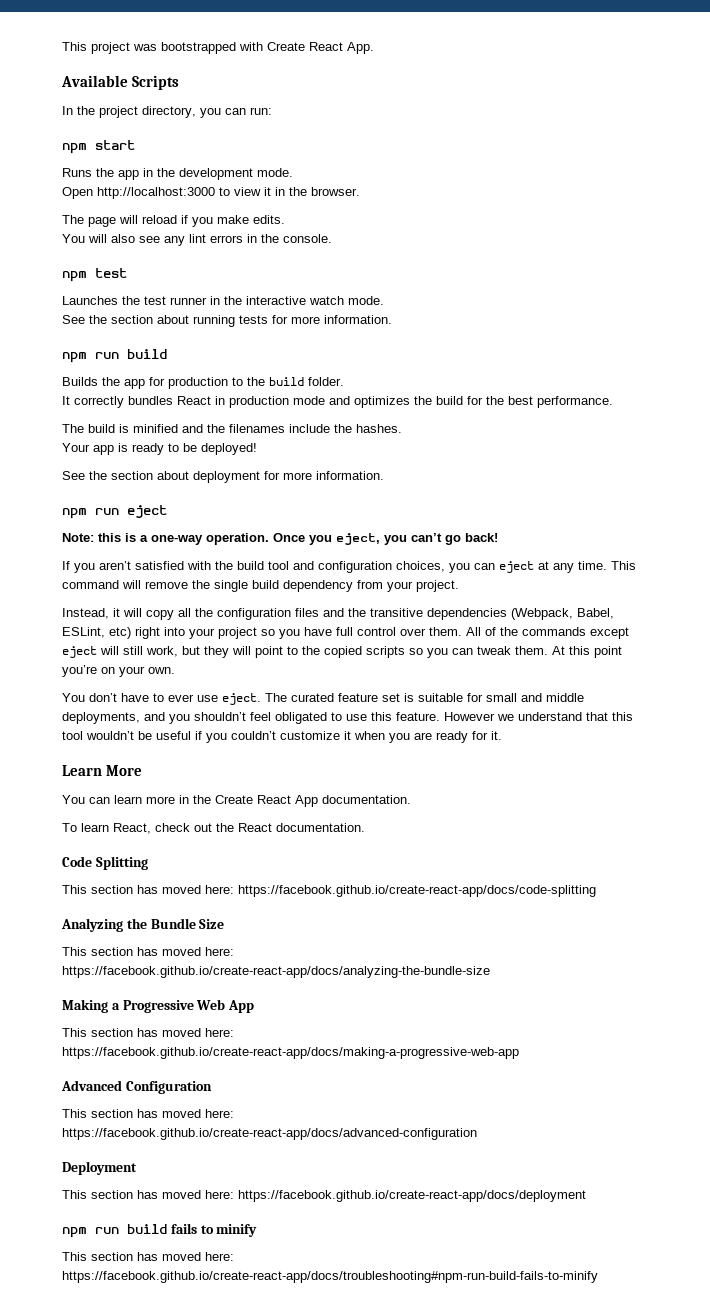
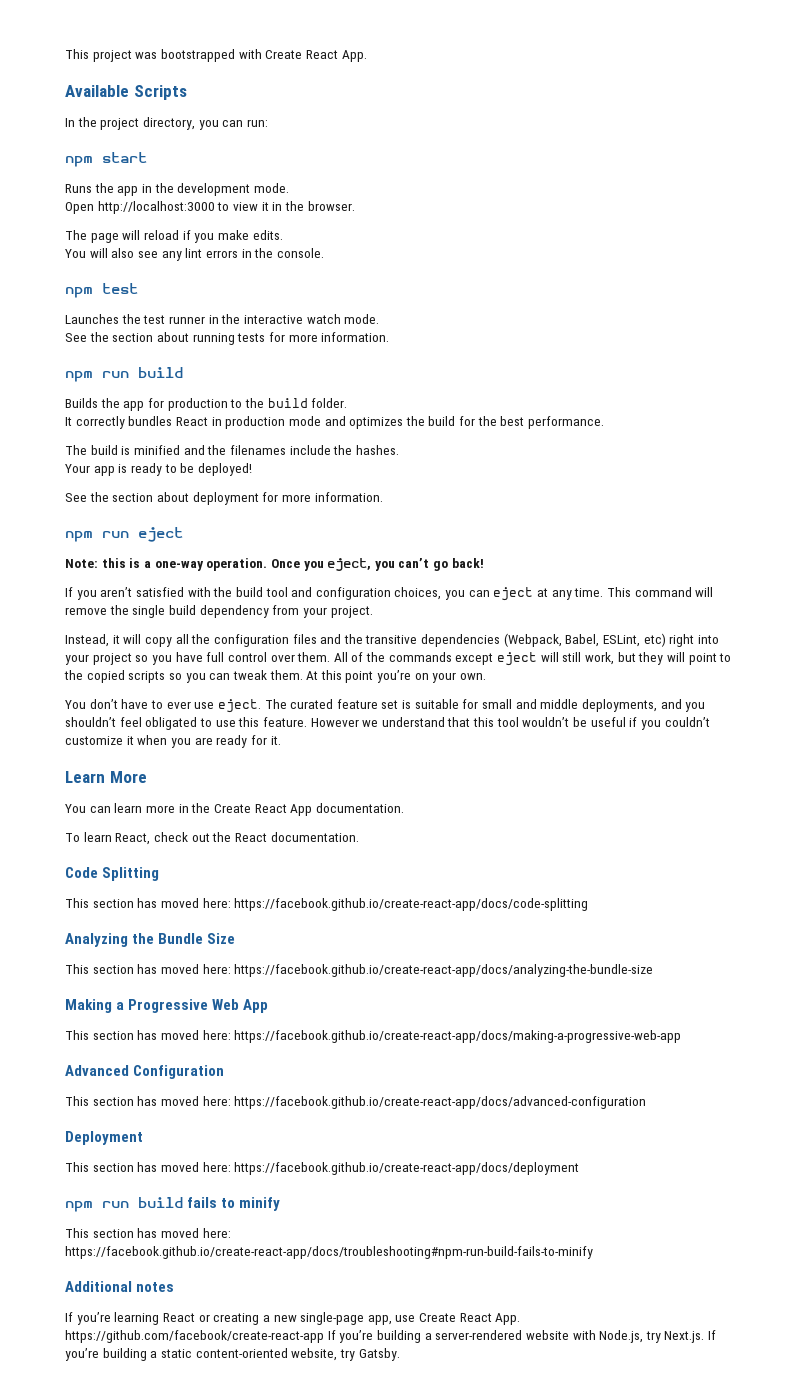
+ Additional notes
+ If you’re learning React or creating a new single-page app, use Create React App. https://github.com/facebook/create-react-app If you’re building a server-rendered website with Node.js, try Next.js. If you’re building a static content-oriented website, try Gatsby.

